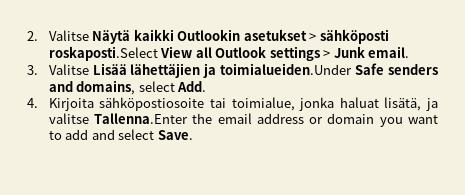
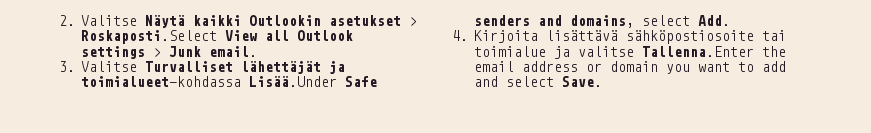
- 2. Valitse Näytä kaikki Outlookin asetukset > sähköposti roskaposti.Select View all Outlook settings > Junk email.
+ 2. Valitse Näytä kaikki Outlookin asetukset > Roskaposti.Select View all Outlook settings > Junk email.
- 3. Valitse Lisää lähettäjien ja toimialueiden.Under Safe senders and domains, select Add.
+ 3. Valitse Turvalliset lähettäjät ja toimialueet-kohdassa Lisää.Under Safe senders and domains, select Add.
- 4. Kirjoita sähköpostiosoite tai toimialue, jonka haluat lisätä, ja valitse Tallenna.Enter the email address or domain you want to add and select Save.
+ 4. Kirjoita lisättävä sähköpostiosoite tai toimialue ja valitse Tallenna.Enter the email address or domain you want to add and select Save.

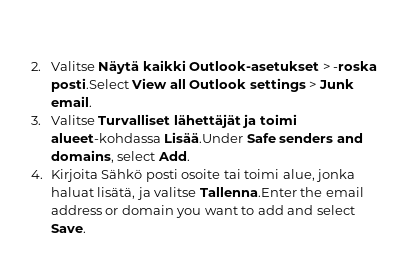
- 2. Valitse Näytä kaikki Outlookin asetukset > Roskaposti.Select View all Outlook settings > Junk email.
+ 2. Valitse Näytä kaikki Outlook-asetukset > -roska posti.Select View all Outlook settings > Junk email.
- 3. Valitse Turvalliset lähettäjät ja toimialueet-kohdassa Lisää.Under Safe senders and domains, select Add.
+ 3. Valitse Turvalliset lähettäjät ja toimi alueet-kohdassa Lisää.Under Safe senders and domains, select Add.
- 4. Kirjoita lisättävä sähköpostiosoite tai toimialue ja valitse Tallenna.Enter the email address or domain you want to add and select Save.
+ 4. Kirjoita Sähkö posti osoite tai toimi alue, jonka haluat lisätä, ja valitse Tallenna.Enter the email address or domain you want to add and select Save.

